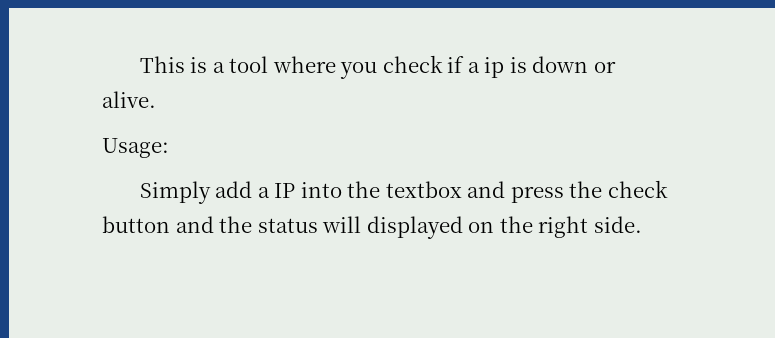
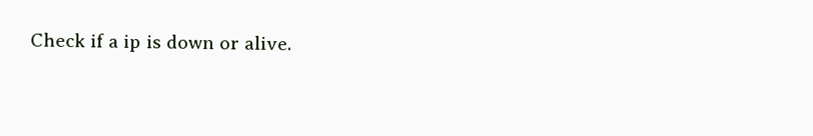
- This is a tool where you check if a ip is down or alive.
+ Check if a ip is down or alive.
- Usage:
- Simply add a IP into the textbox and press the check button and the status will displayed on the right side.

